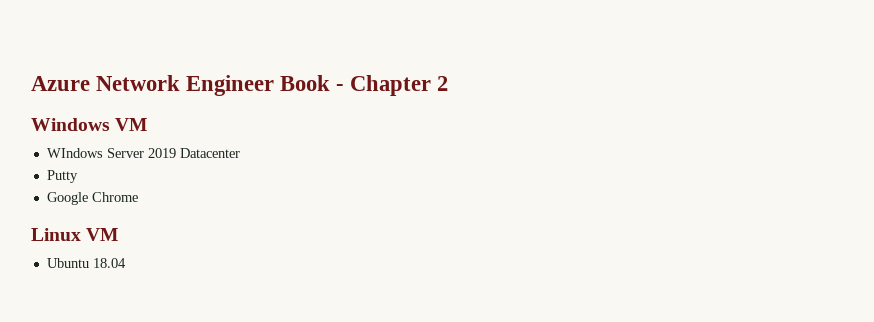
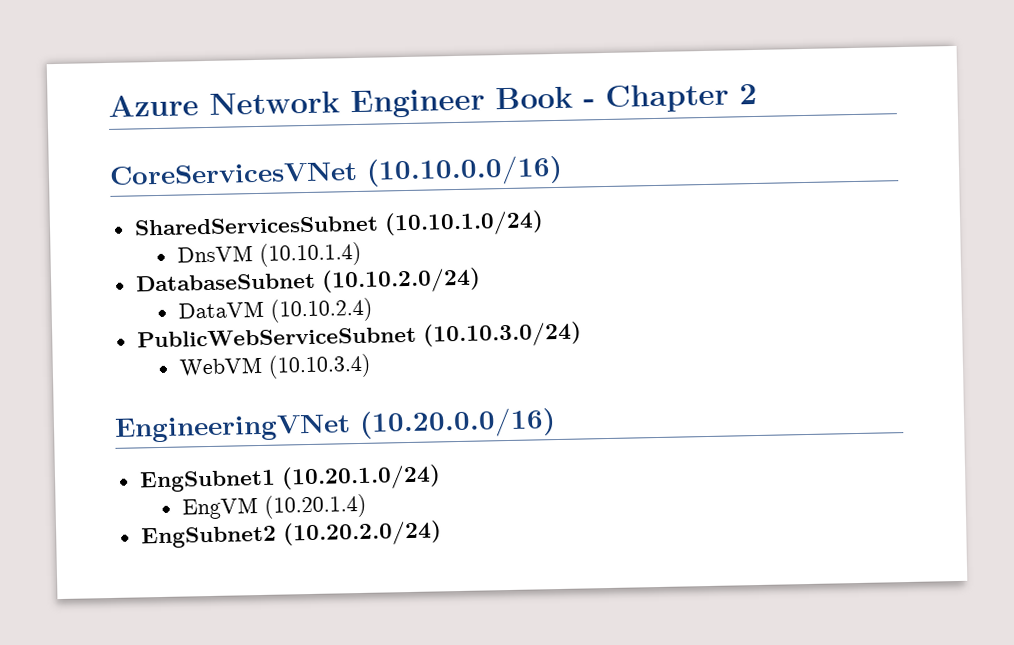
- Windows VM
- WIndows Server 2019 Datacenter
- Putty
- Google Chrome
- Linux VM
- Ubuntu 18.04
+ CoreServicesVNet (10.10.0.0/16)
+ SharedServicesSubnet (10.10.1.0/24)
+ DnsVM (10.10.1.4)
+ DatabaseSubnet (10.10.2.0/24)
+ DataVM (10.10.2.4)
+ PublicWebServiceSubnet (10.10.3.0/24)
+ WebVM (10.10.3.4)
+ EngineeringVNet (10.20.0.0/16)
+ EngSubnet1 (10.20.1.0/24)
+ EngVM (10.20.1.4)
+ EngSubnet2 (10.20.2.0/24)

